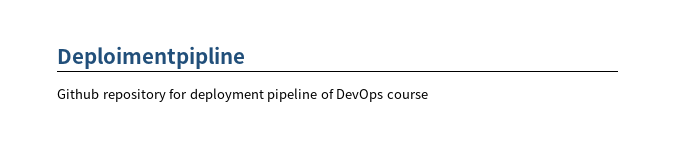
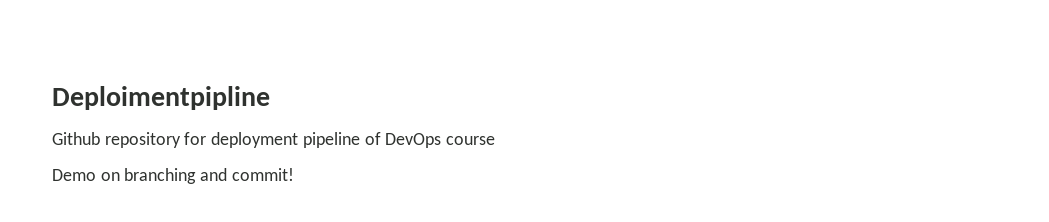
+ Demo on branching and commit!

